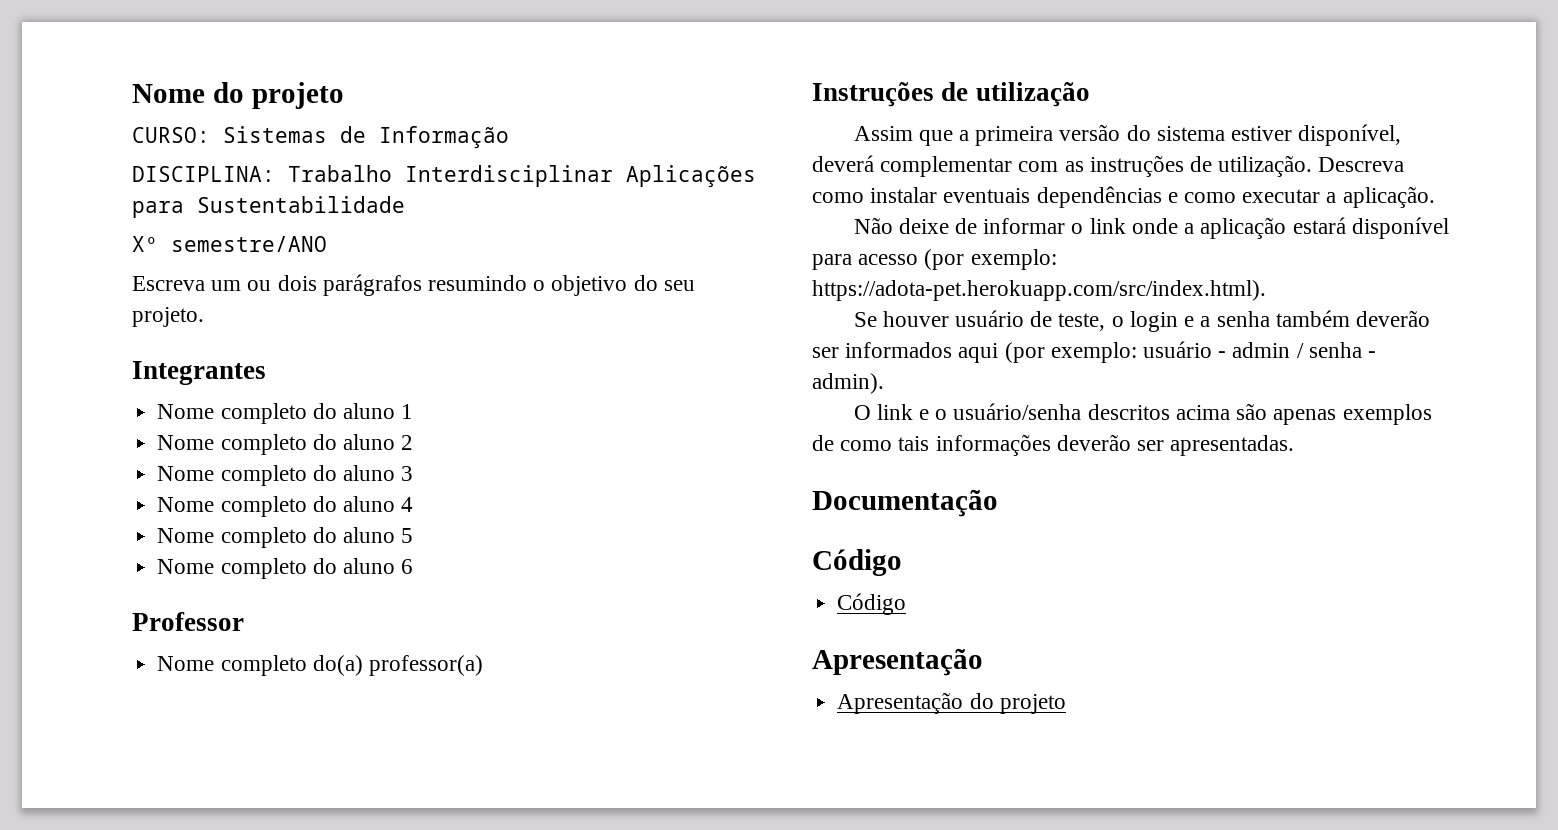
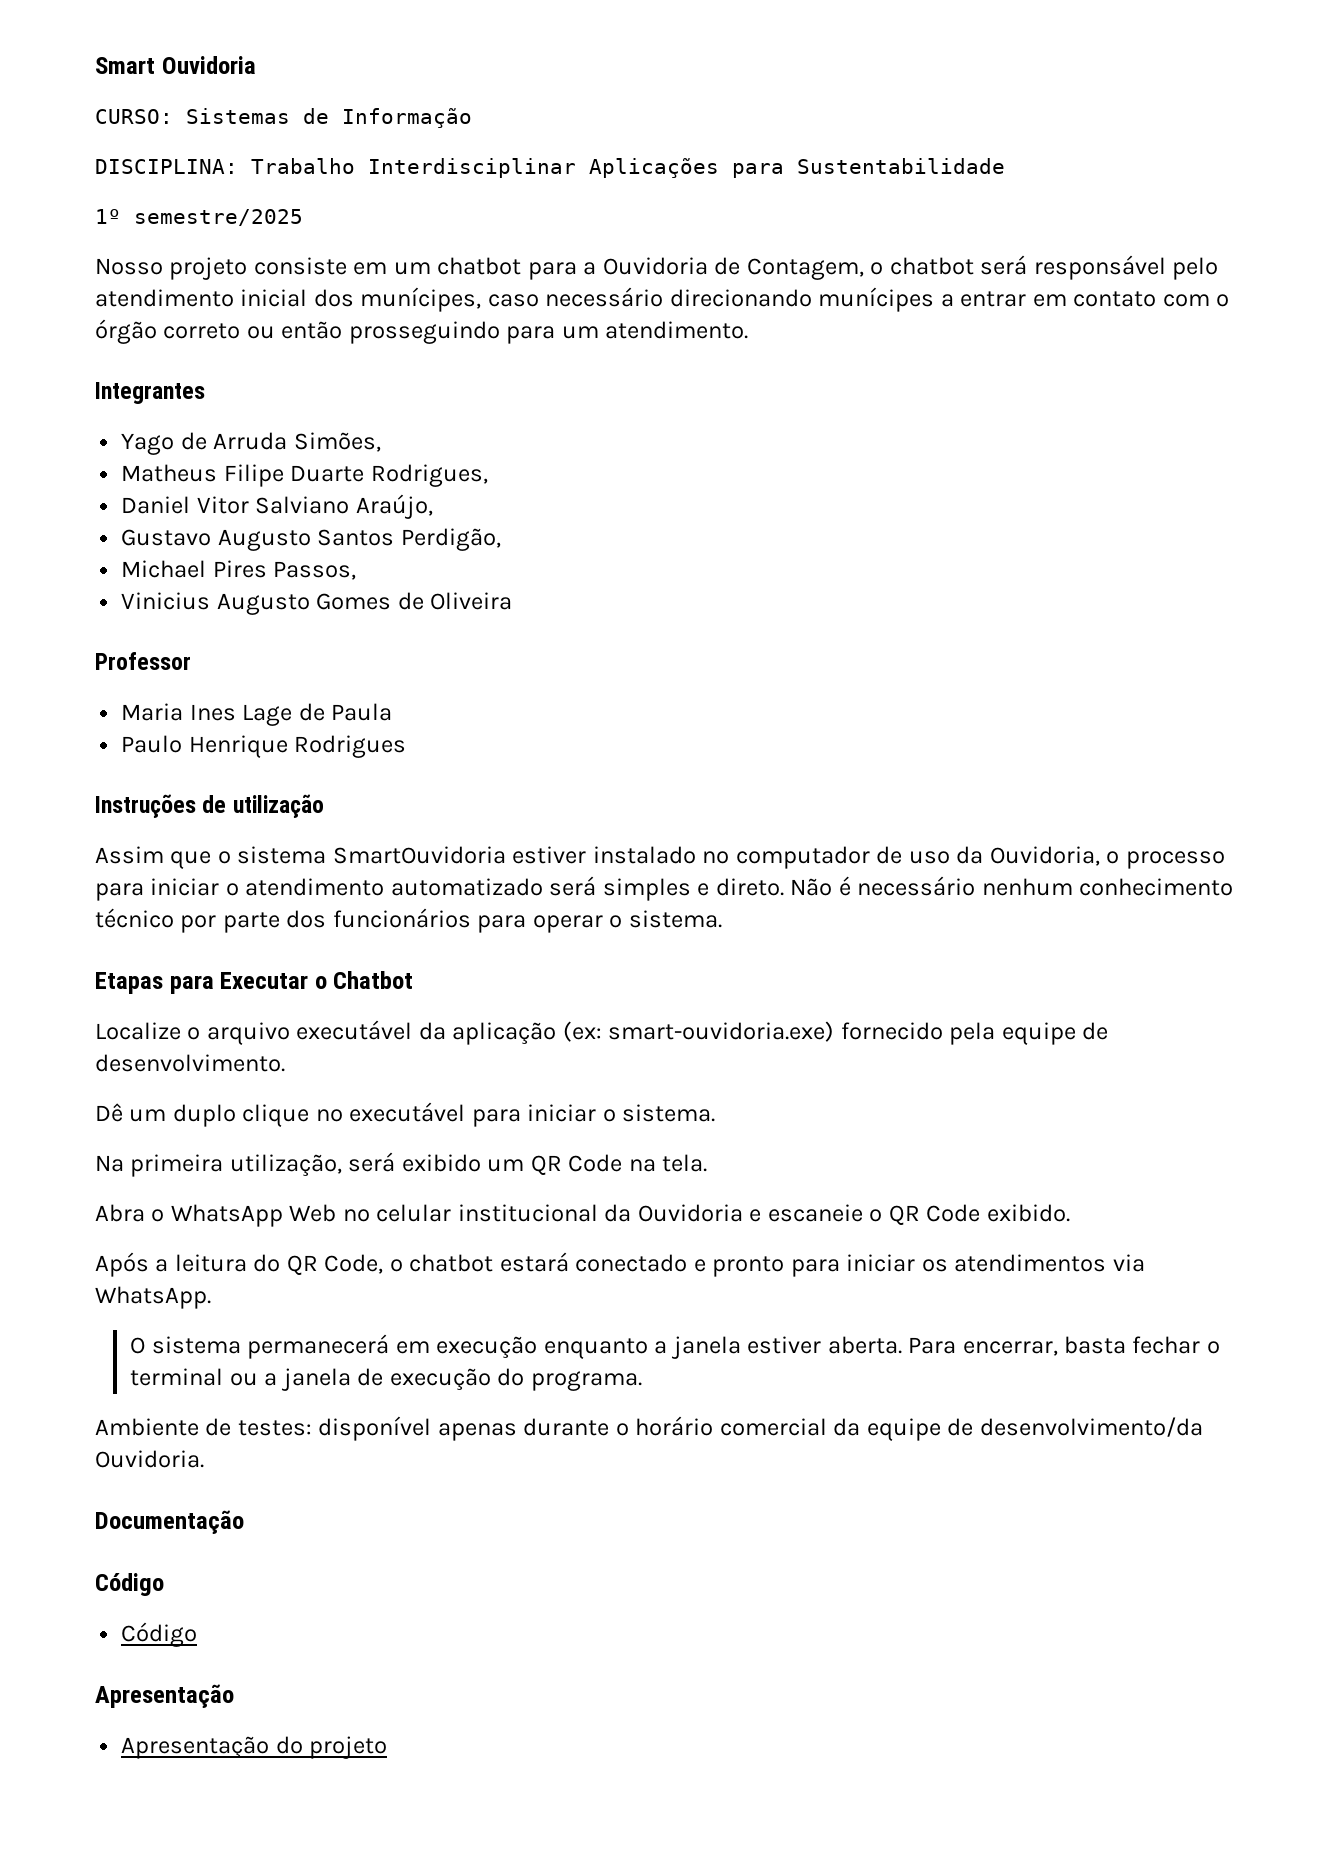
- Nome do projeto
+ Smart Ouvidoria
- Xº semestre/ANO
- Escreva um ou dois parágrafos resumindo o objetivo do seu projeto.
+ 1º semestre/2025
+ Nosso projeto consiste em um chatbot para a Ouvidoria de Contagem, o chatbot será responsável pelo atendimento inicial dos munícipes, caso necessário direcionando munícipes a entrar em contato com o órgão correto ou então prosseguindo para um atendimento.
  Integrantes
- Nome completo do aluno 1
- Nome completo do aluno 2
- Nome completo do aluno 3
- Nome completo do aluno 4
- Nome completo do aluno 5
- Nome completo do aluno 6
+ Yago de Arruda Simões,
+ Matheus Filipe Duarte Rodrigues,
+ Daniel Vitor Salviano Araújo,
+ Gustavo Augusto Santos Perdigão,
+ Michael Pires Passos,
+ Vinicius Augusto Gomes de Oliveira
  Professor
- Nome completo do(a) professor(a)
+ Maria Ines Lage de Paula
+ Paulo Henrique Rodrigues
- Assim que a primeira versão do sistema estiver disponível, deverá complementar com as instruções de utilização. Descreva como instalar eventuais dependências e como executar a aplicação.
- Não deixe de informar o link onde a aplicação estará disponível para acesso (por exemplo: https://adota-pet.herokuapp.com/src/index.html).
- Se houver usuário de teste, o login e a senha também deverão ser informados aqui (por exemplo: usuário - admin / senha - admin).
- O link e o usuário/senha descritos acima são apenas exemplos de como tais informações deverão ser apresentadas.
+ Assim que o sistema SmartOuvidoria estiver instalado no computador de uso da Ouvidoria, o processo para iniciar o atendimento automatizado será simples e direto. Não é necessário nenhum conhecimento técnico por parte dos funcionários para operar o sistema.
+ Etapas para Executar o Chatbot
+ Localize o arquivo executável da aplicação (ex: smart-ouvidoria.exe) fornecido pela equipe de desenvolvimento.
+ Dê um duplo clique no executável para iniciar o sistema.
+ Na primeira utilização, será exibido um QR Code na tela.
+ Abra o WhatsApp Web no celular institucional da Ouvidoria e escaneie o QR Code exibido.
+ Após a leitura do QR Code, o chatbot estará conectado e pronto para iniciar os atendimentos via WhatsApp.
+ O sistema permanecerá em execução enquanto a janela estiver aberta. Para encerrar, basta fechar o terminal ou a janela de execução do programa.
+ Ambiente de testes: disponível apenas durante o horário comercial da equipe de desenvolvimento/da Ouvidoria.

